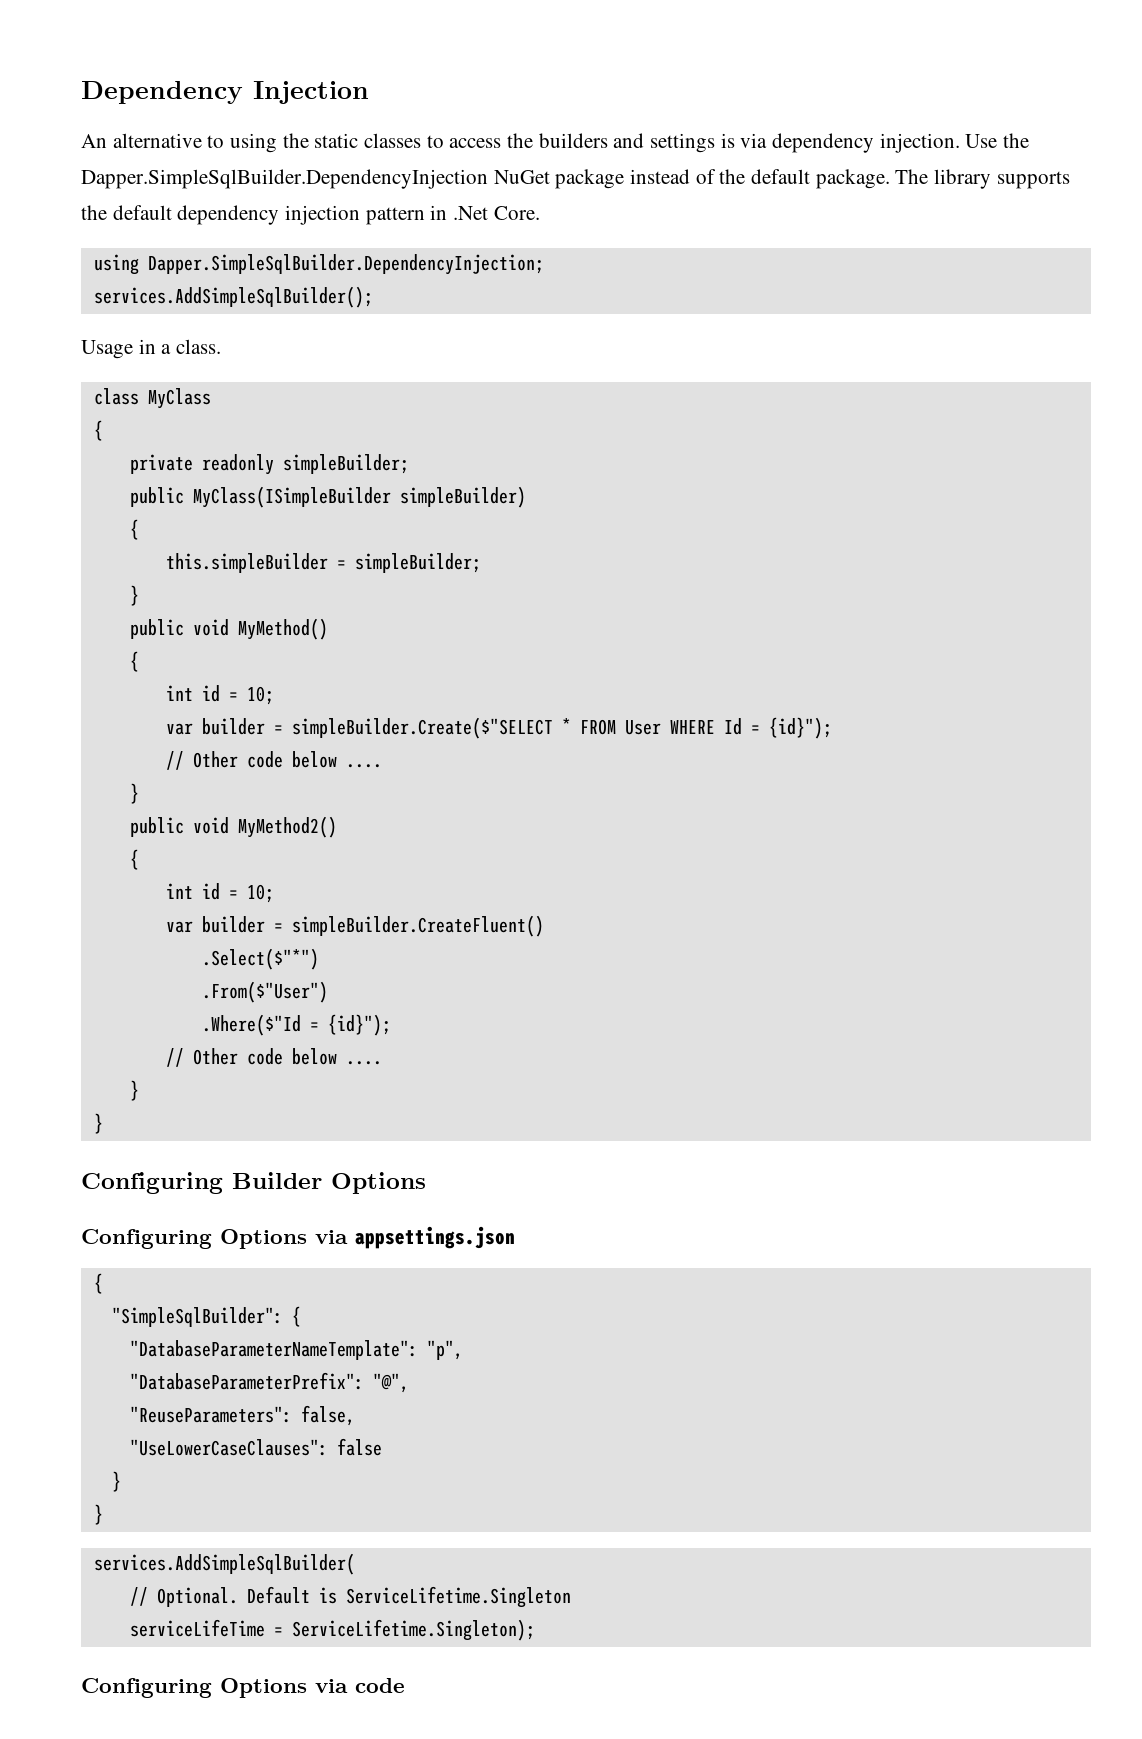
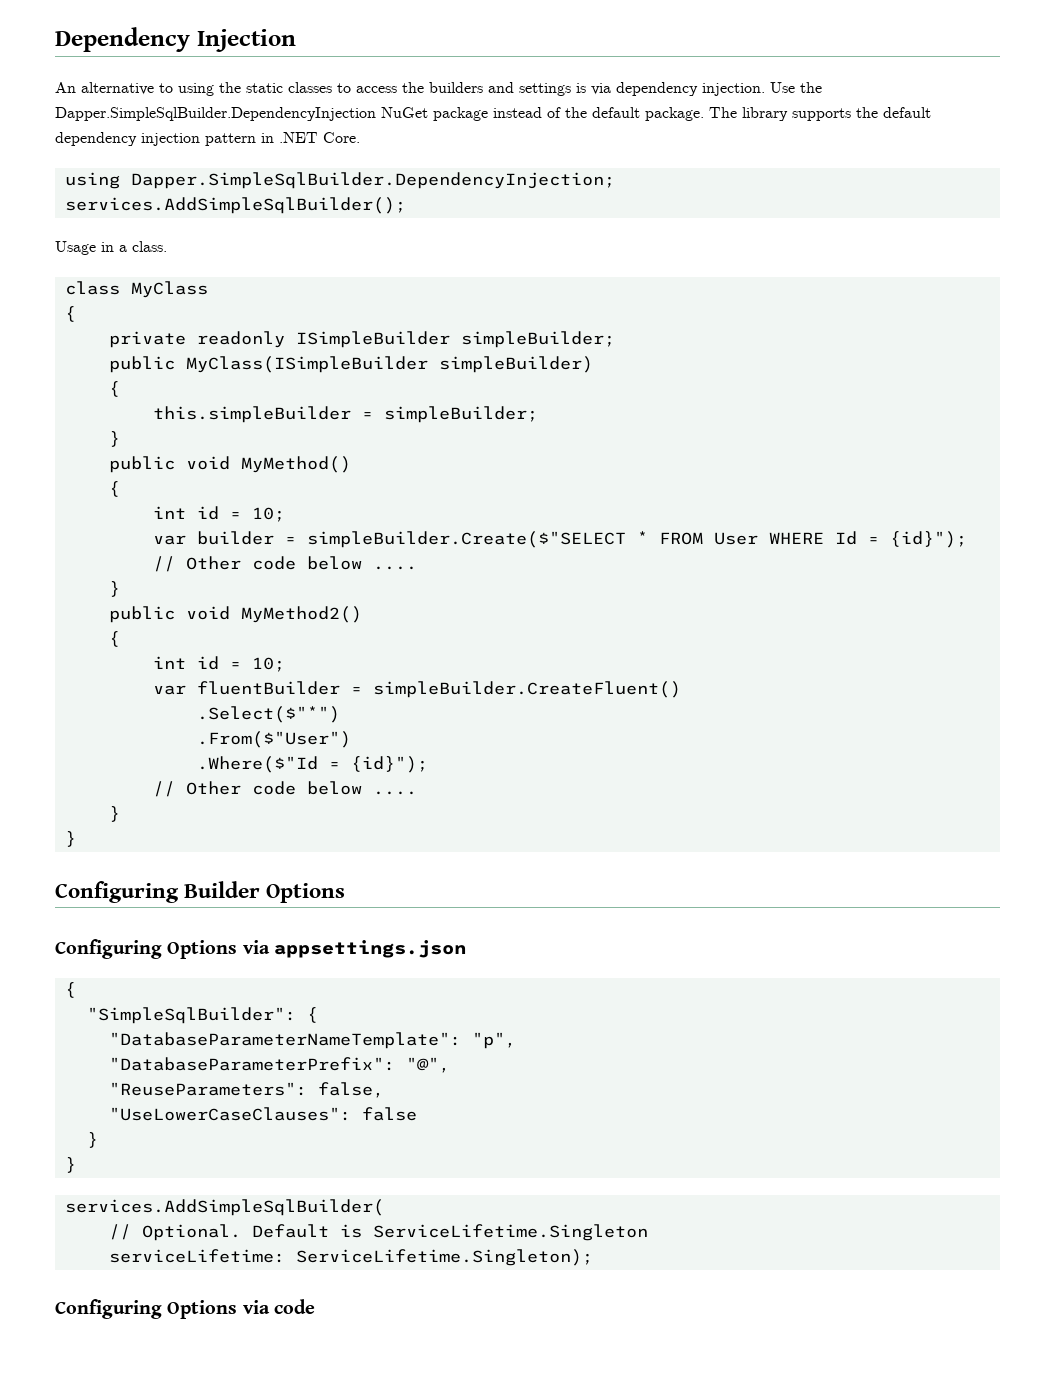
- The library supports the default dependency injection pattern in .Net Core.
+ The library supports the default dependency injection pattern in .NET Core.
- private readonly simpleBuilder;
+ private readonly ISimpleBuilder simpleBuilder;
- var builder = simpleBuilder.CreateFluent()
+ var fluentBuilder = simpleBuilder.CreateFluent()
- serviceLifeTime = ServiceLifetime.Singleton);
+ serviceLifetime: ServiceLifetime.Singleton);

